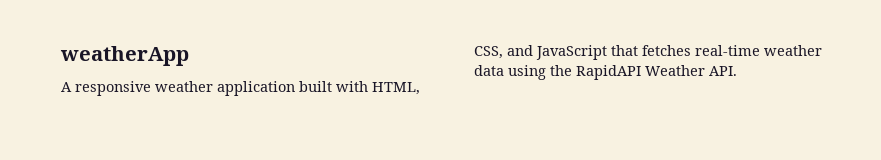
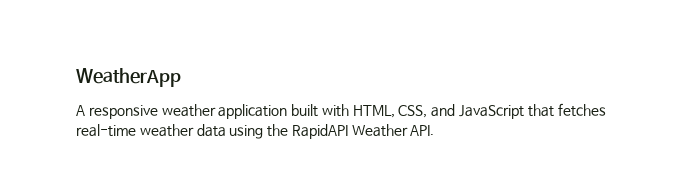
- weatherApp
+ WeatherApp

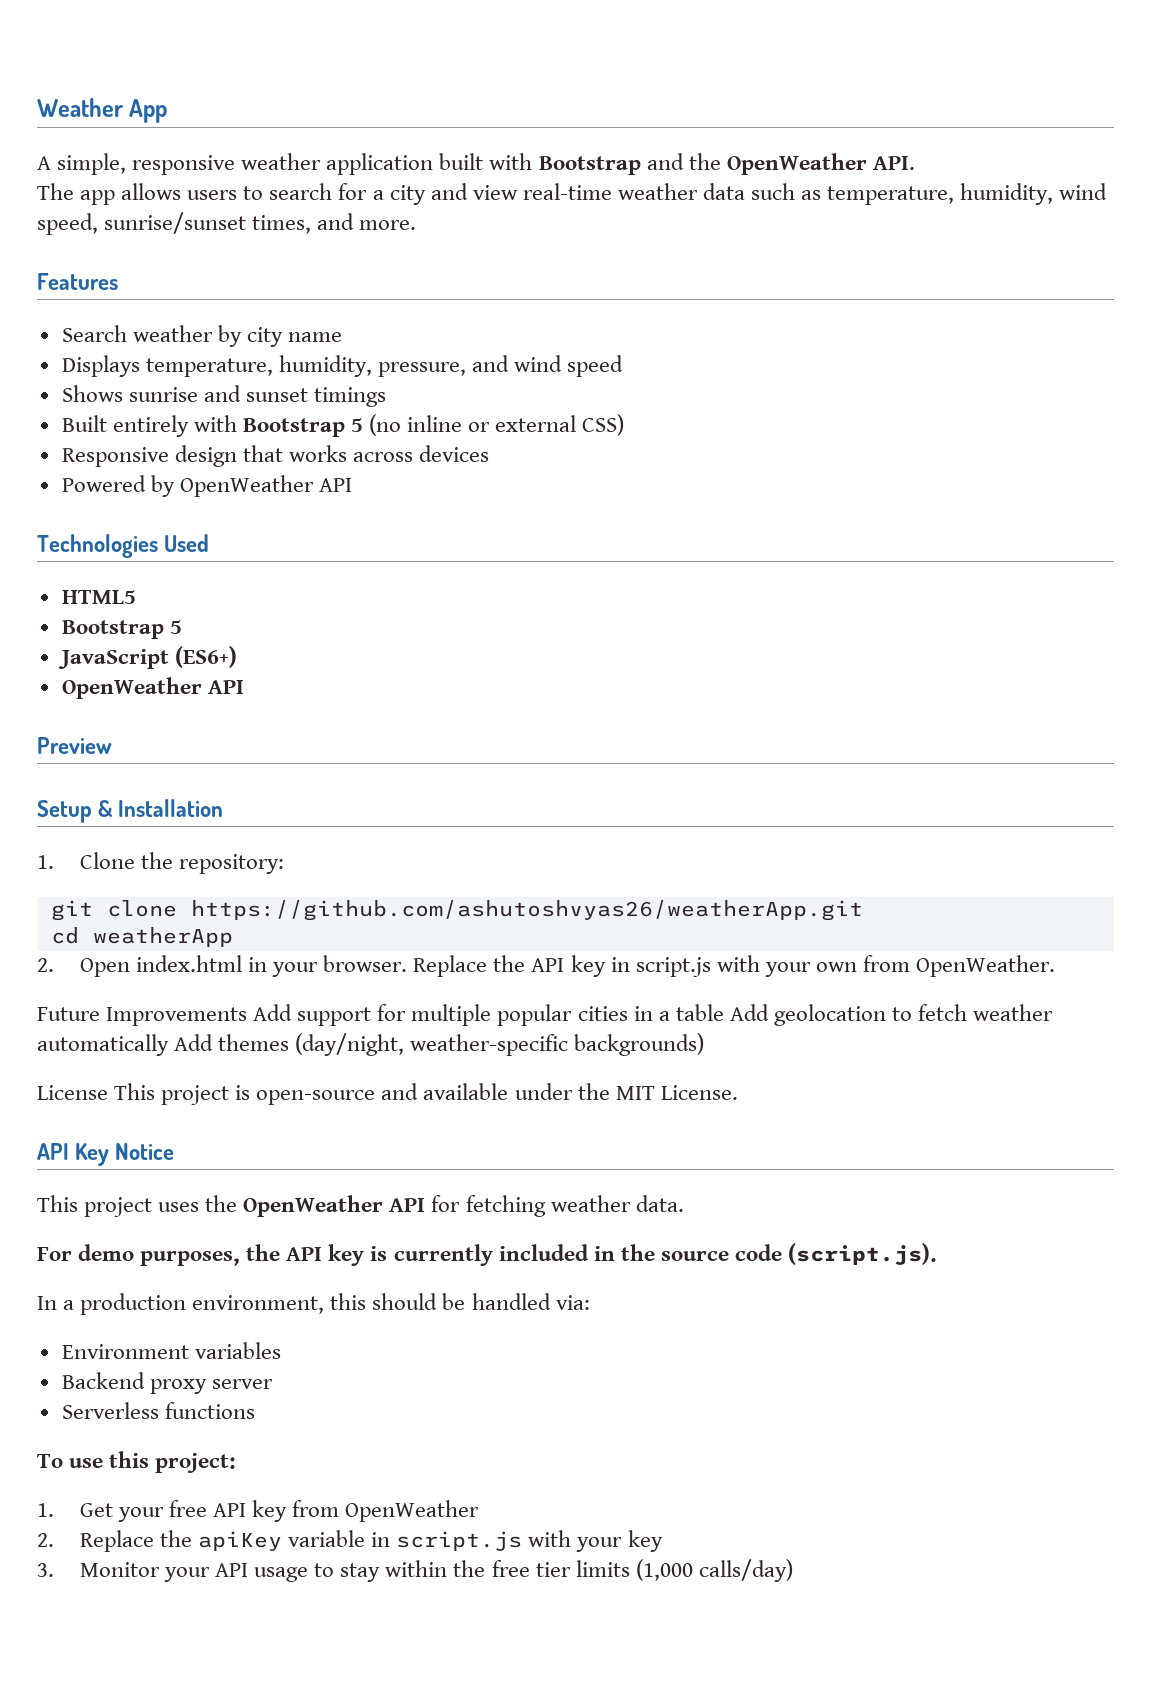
- WeatherApp
+ Weather App
- A responsive weather application built with HTML, CSS, and JavaScript that fetches real-time weather data using the RapidAPI Weather API.
+ A simple, responsive weather application built with Bootstrap and the OpenWeather API.
+ The app allows users to search for a city and view real-time weather data such as temperature, humidity, wind speed, sunrise/sunset times, and more.
+ Features
+ Search weather by city name
+ Displays temperature, humidity, pressure, and wind speed
+ Shows sunrise and sunset timings
+ Built entirely with Bootstrap 5 (no inline or external CSS)
+ Responsive design that works across devices
+ Powered by OpenWeather API
+ Technologies Used
+ HTML5
+ Bootstrap 5
+ JavaScript (ES6+)
+ OpenWeather API
+ Preview
+ Setup & Installation
+ 1. Clone the repository:
+ git clone https://github.com/ashutoshvyas26/weatherApp.git
+ cd weatherApp
+ 2. Open index.html in your browser. Replace the API key in script.js with your own from OpenWeather.
+ Future Improvements Add support for multiple popular cities in a table Add geolocation to fetch weather automatically Add themes (day/night, weather-specific backgrounds)
+ License This project is open-source and available under the MIT License.
+ API Key Notice
+ This project uses the OpenWeather API for fetching weather data.
+ For demo purposes, the API key is currently included in the source code (script.js).
+ In a production environment, this should be handled via:
+ Environment variables
+ Backend proxy server
+ Serverless functions
+ To use this project:
+ 1. Get your free API key from OpenWeather
+ 2. Replace the apiKey variable in script.js with your key
+ 3. Monitor your API usage to stay within the free tier limits (1,000 calls/day)

